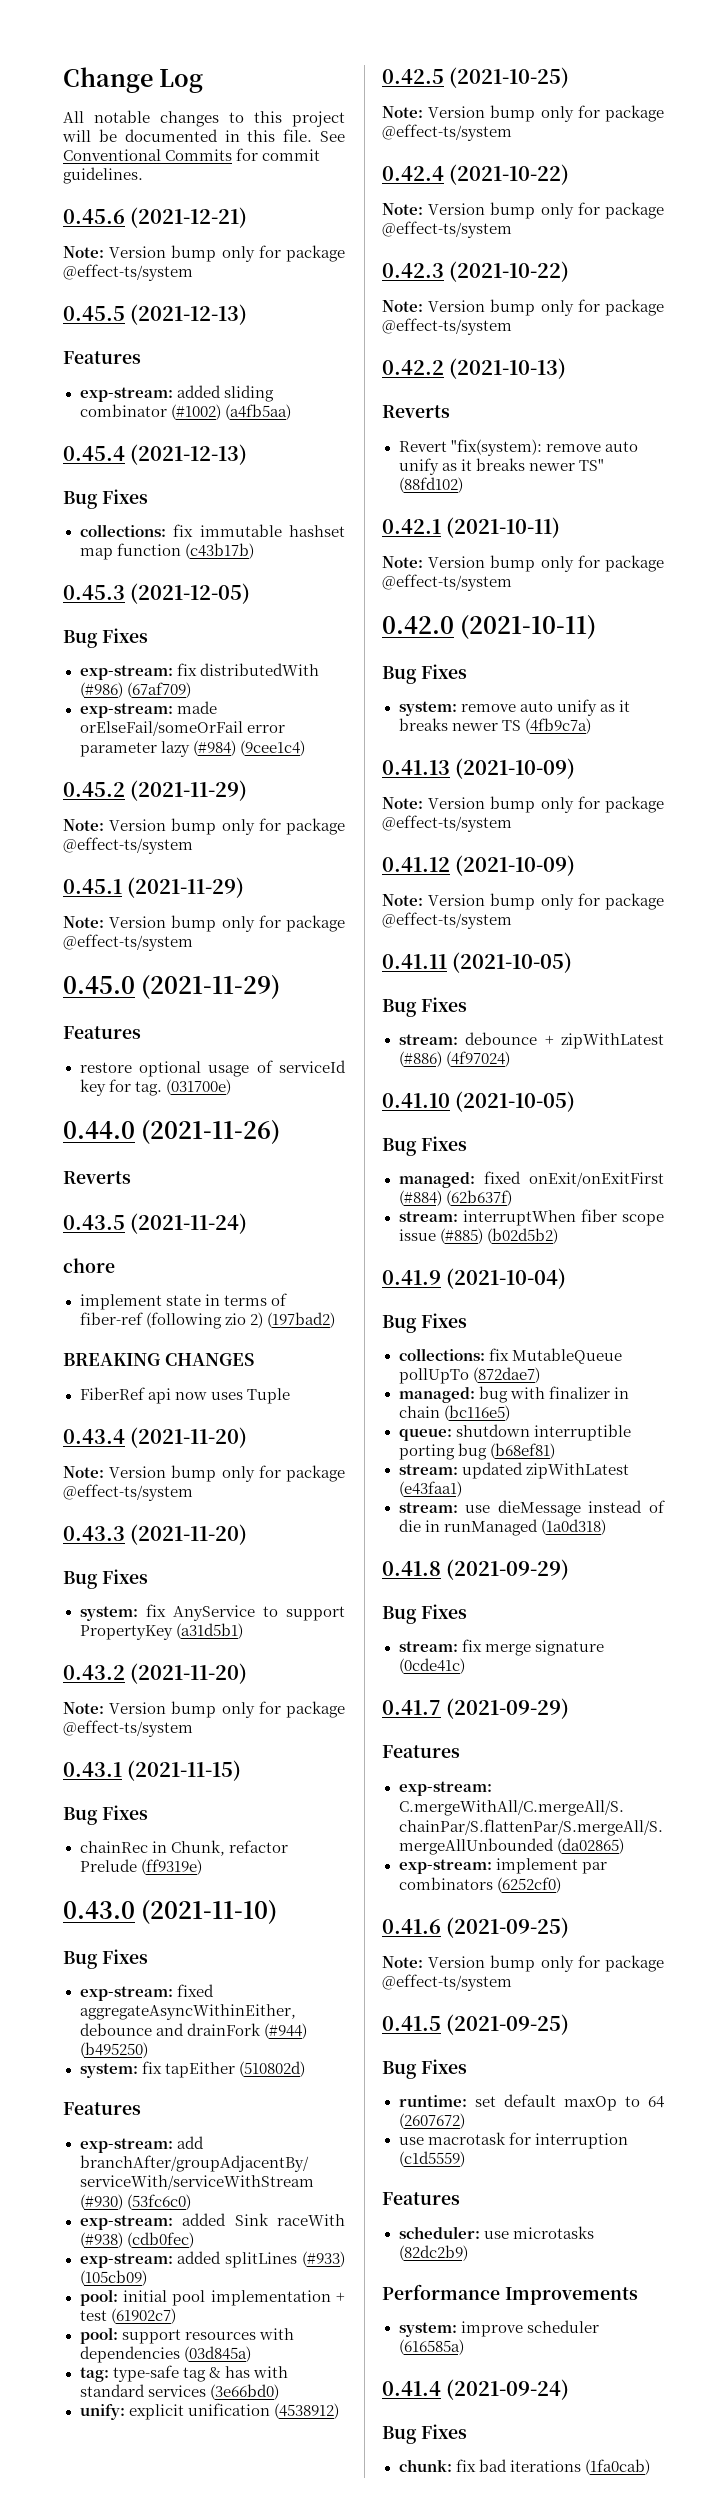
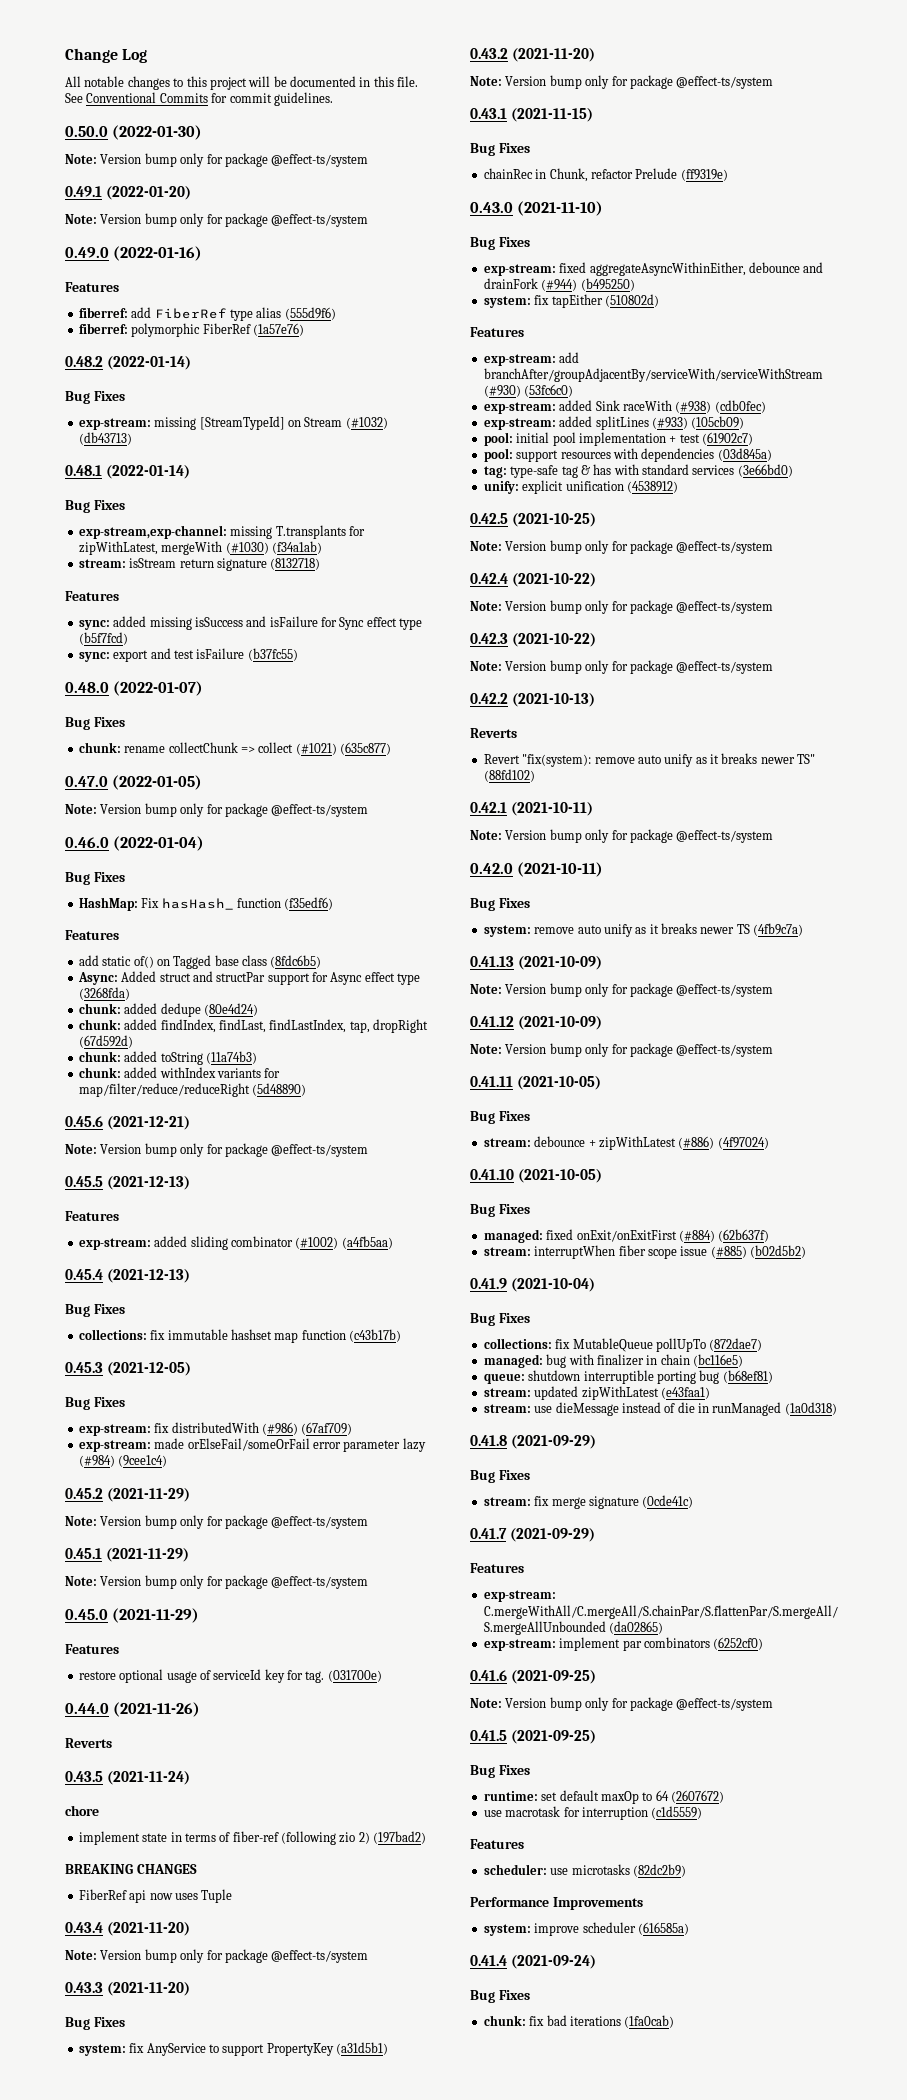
+ 0.50.0 (2022-01-30)
+ Note: Version bump only for package @effect-ts/system
+ 0.49.1 (2022-01-20)
+ Note: Version bump only for package @effect-ts/system
+ 0.49.0 (2022-01-16)
+ Features
+ fiberref: add FiberRef type alias (555d9f6)
+ fiberref: polymorphic FiberRef (1a57e76)
+ 0.48.2 (2022-01-14)
+ Bug Fixes
+ exp-stream: missing [StreamTypeId] on Stream (#1032) (db43713)
+ 0.48.1 (2022-01-14)
+ Bug Fixes
+ exp-stream,exp-channel: missing T.transplants for zipWithLatest, mergeWith (#1030) (f34a1ab)
+ stream: isStream return signature (8132718)
+ Features
+ sync: added missing isSuccess and isFailure for Sync effect type (b5f7fcd)
+ sync: export and test isFailure (b37fc55)
+ 0.48.0 (2022-01-07)
+ Bug Fixes
+ chunk: rename collectChunk => collect (#1021) (635c877)
+ 0.47.0 (2022-01-05)
+ Note: Version bump only for package @effect-ts/system
+ 0.46.0 (2022-01-04)
+ Bug Fixes
+ HashMap: Fix hasHash_ function (f35edf6)
+ Features
+ add static of() on Tagged base class (8fdc6b5)
+ Async: Added struct and structPar support for Async effect type (3268fda)
+ chunk: added dedupe (80e4d24)
+ chunk: added findIndex, findLast, findLastIndex, tap, dropRight (67d592d)
+ chunk: added toString (11a74b3)
+ chunk: added withIndex variants for map/filter/reduce/reduceRight (5d48890)

